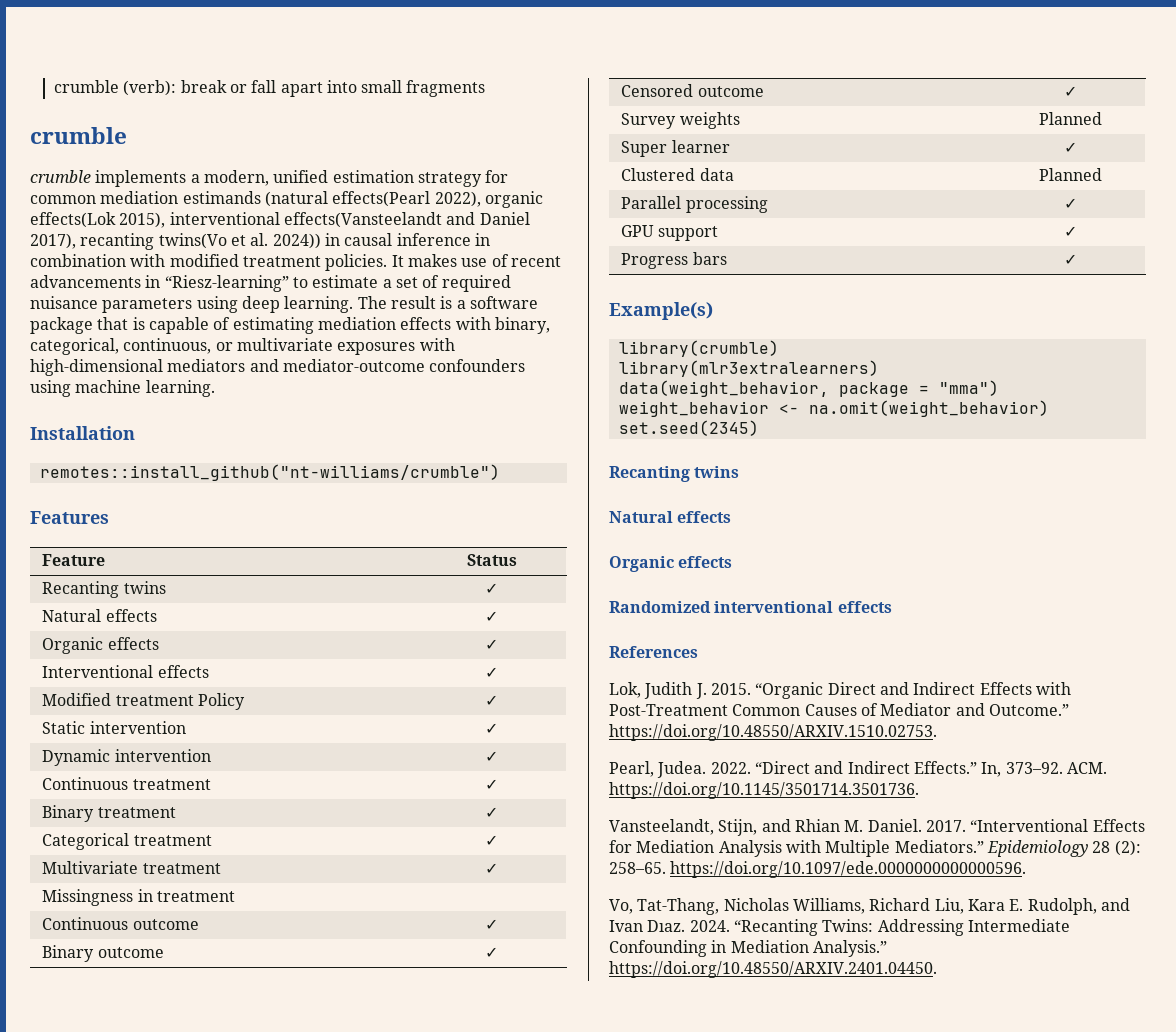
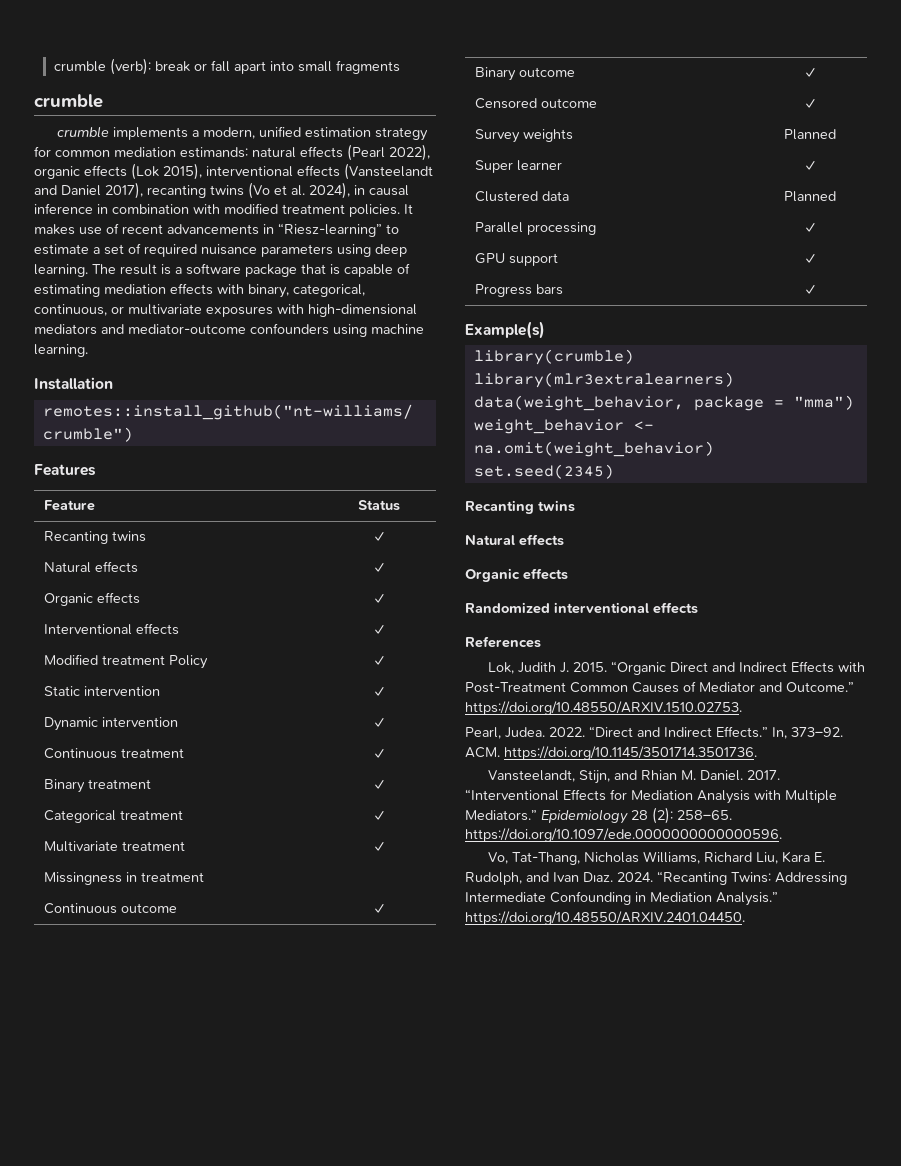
- crumble implements a modern, unified estimation strategy for common mediation estimands (natural effects(Pearl 2022), organic effects(Lok 2015), interventional effects(Vansteelandt and Daniel 2017), recanting twins(Vo et al. 2024)) in causal inference in combination with modified treatment policies.
+ crumble implements a modern, unified estimation strategy for common mediation estimands: natural effects (Pearl 2022), organic effects (Lok 2015), interventional effects (Vansteelandt and Daniel 2017), recanting twins (Vo et al. 2024), in causal inference in combination with modified treatment policies.

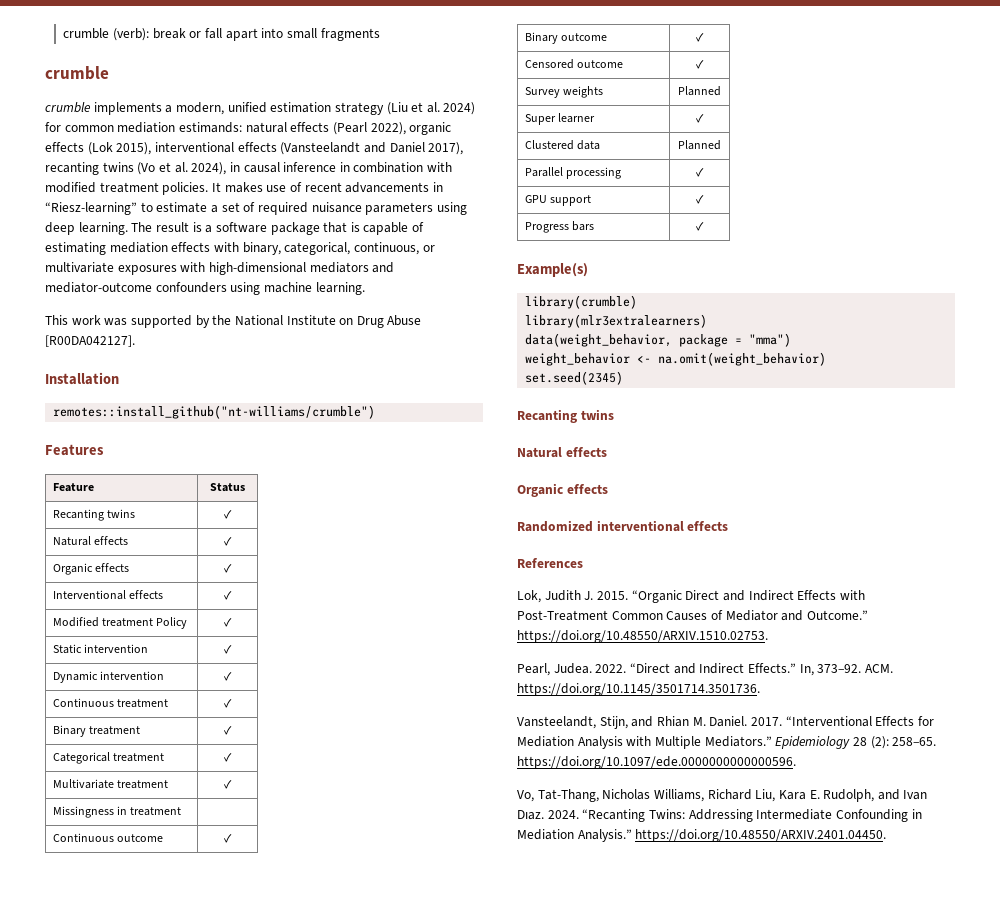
- crumble implements a modern, unified estimation strategy for common mediation estimands: natural effects (Pearl 2022), organic effects (Lok 2015), interventional effects (Vansteelandt and Daniel 2017), recanting twins (Vo et al. 2024), in causal inference in combination with modified treatment policies.
+ crumble implements a modern, unified estimation strategy (Liu et al. 2024) for common mediation estimands: natural effects (Pearl 2022), organic effects (Lok 2015), interventional effects (Vansteelandt and Daniel 2017), recanting twins (Vo et al. 2024), in causal inference in combination with modified treatment policies.
+ This work was supported by the National Institute on Drug Abuse [R00DA042127].

